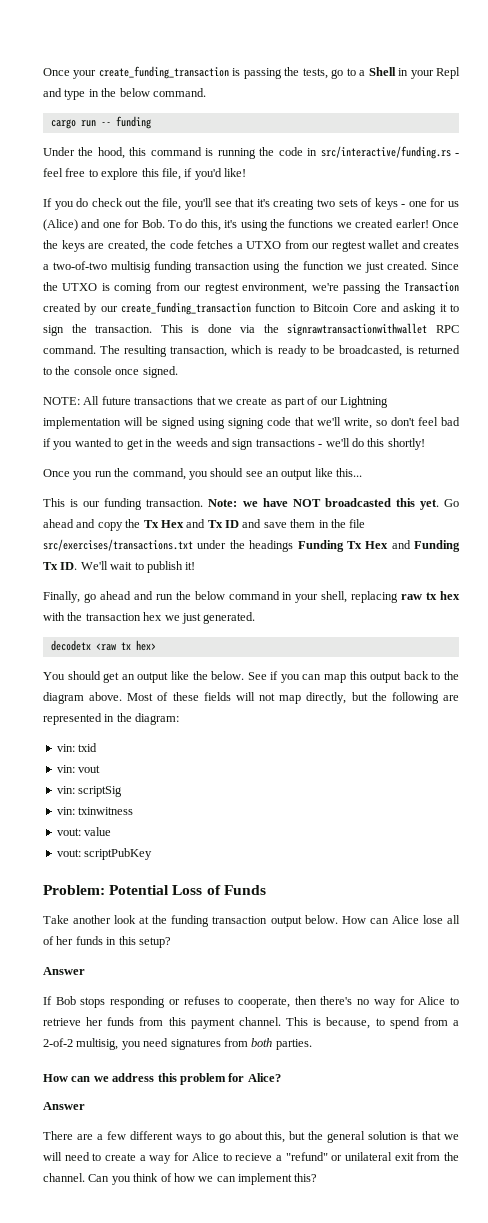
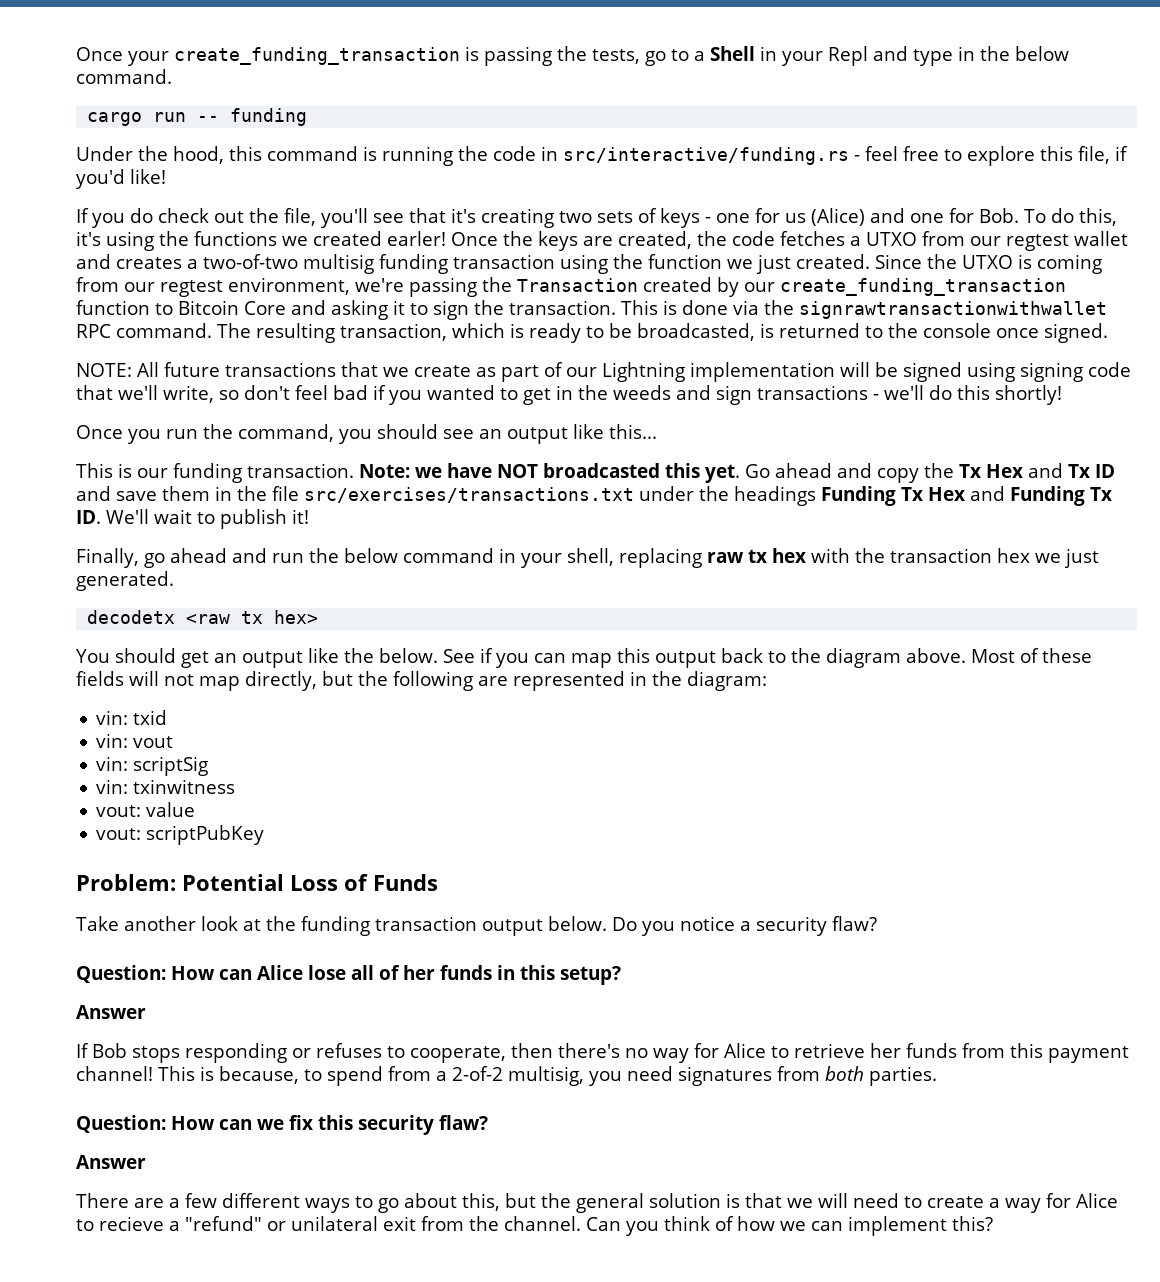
- How can Alice lose all of her funds in this setup?
+ Do you notice a security flaw?
+ Question: How can Alice lose all of her funds in this setup?
- If Bob stops responding or refuses to cooperate, then there's no way for Alice to retrieve her funds from this payment channel.
+ If Bob stops responding or refuses to cooperate, then there's no way for Alice to retrieve her funds from this payment channel!
- How can we address this problem for Alice?
+ Question: How can we fix this security flaw?

